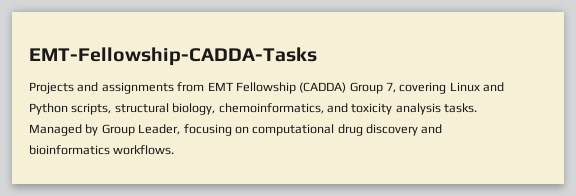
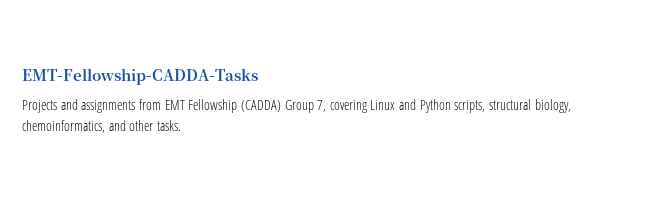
- Projects and assignments from EMT Fellowship (CADDA) Group 7, covering Linux and Python scripts, structural biology, chemoinformatics, and toxicity analysis tasks. Managed by Group Leader, focusing on computational drug discovery and bioinformatics workflows.
+ Projects and assignments from EMT Fellowship (CADDA) Group 7, covering Linux and Python scripts, structural biology, chemoinformatics, and other tasks.

